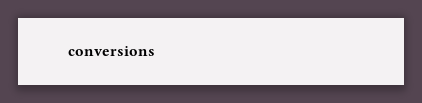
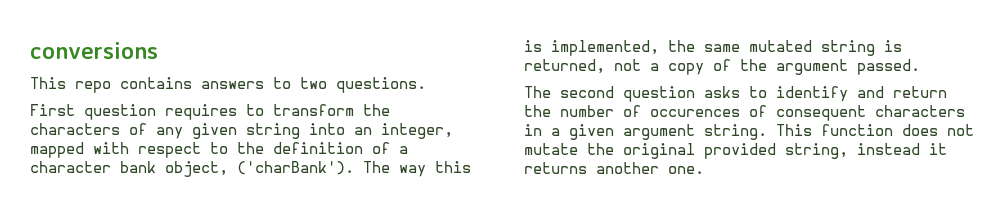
+ This repo contains answers to two questions.
+ First question requires to transform the characters of any given string into an integer, mapped with respect to the definition of a character bank object, ('charBank'). The way this is implemented, the same mutated string is returned, not a copy of the argument passed.
+ The second question asks to identify and return the number of occurences of consequent characters in a given argument string. This function does not mutate the original provided string, instead it returns another one.

